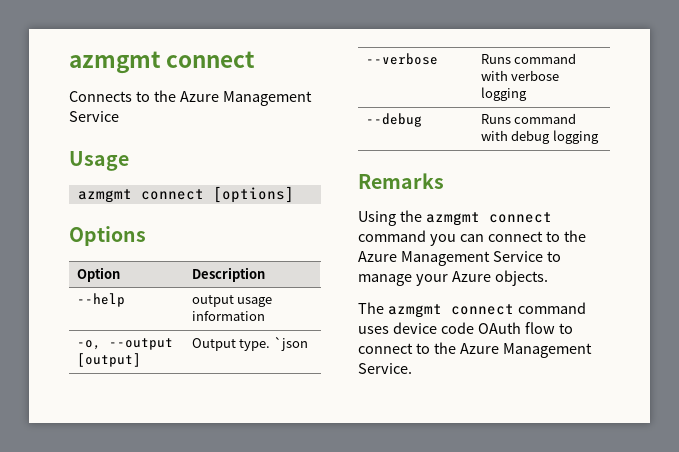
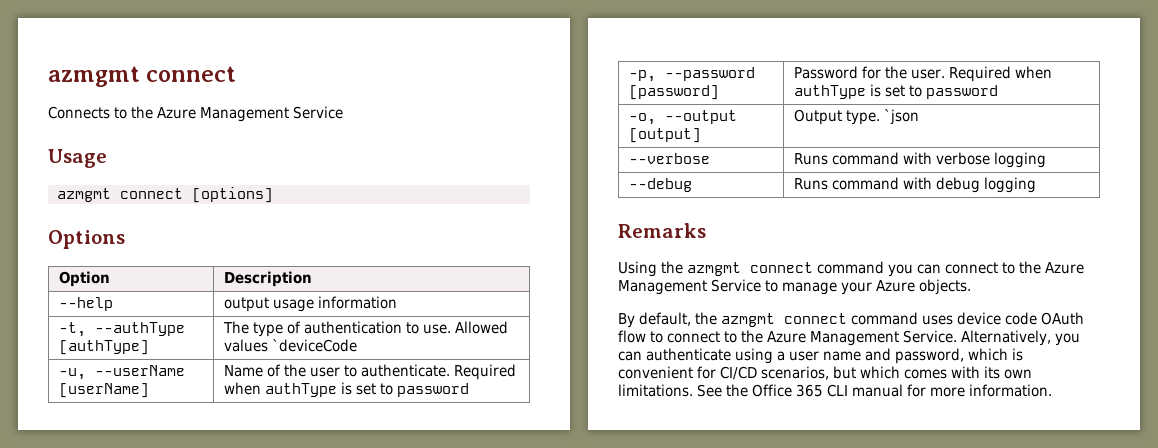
+ -t, --authType [authType] | The type of authentication to use. Allowed values `deviceCode
+ -u, --userName [userName] | Name of the user to authenticate. Required when authType is set to password
+ -p, --password [password] | Password for the user. Required when authType is set to password
- The azmgmt connect command uses device code OAuth flow to connect to the Azure Management Service.
+ By default, the azmgmt connect command uses device code OAuth flow to connect to the Azure Management Service.
+ Alternatively, you can authenticate using a user name and password, which is convenient for CI/CD scenarios, but which comes with its own limitations. See the Office 365 CLI manual for more information.

